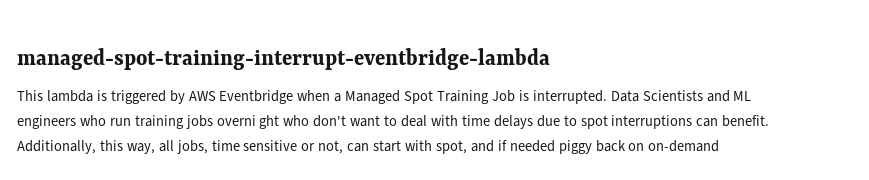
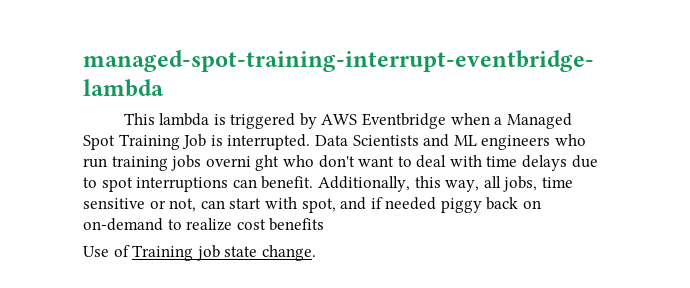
- Additionally, this way, all jobs, time sensitive or not, can start with spot, and if needed piggy back on on-demand
+ Additionally, this way, all jobs, time sensitive or not, can start with spot, and if needed piggy back on on-demand to realize cost benefits
+ Use of Training job state change.

